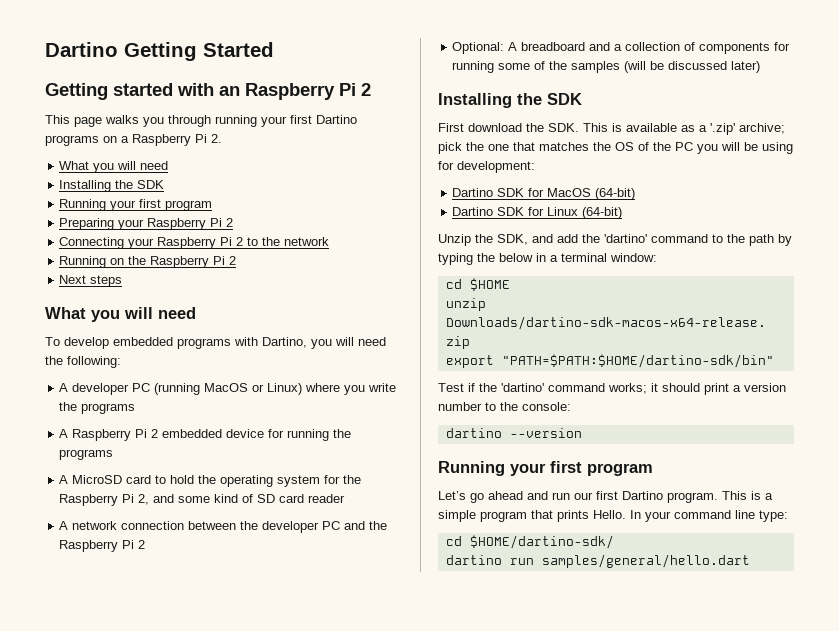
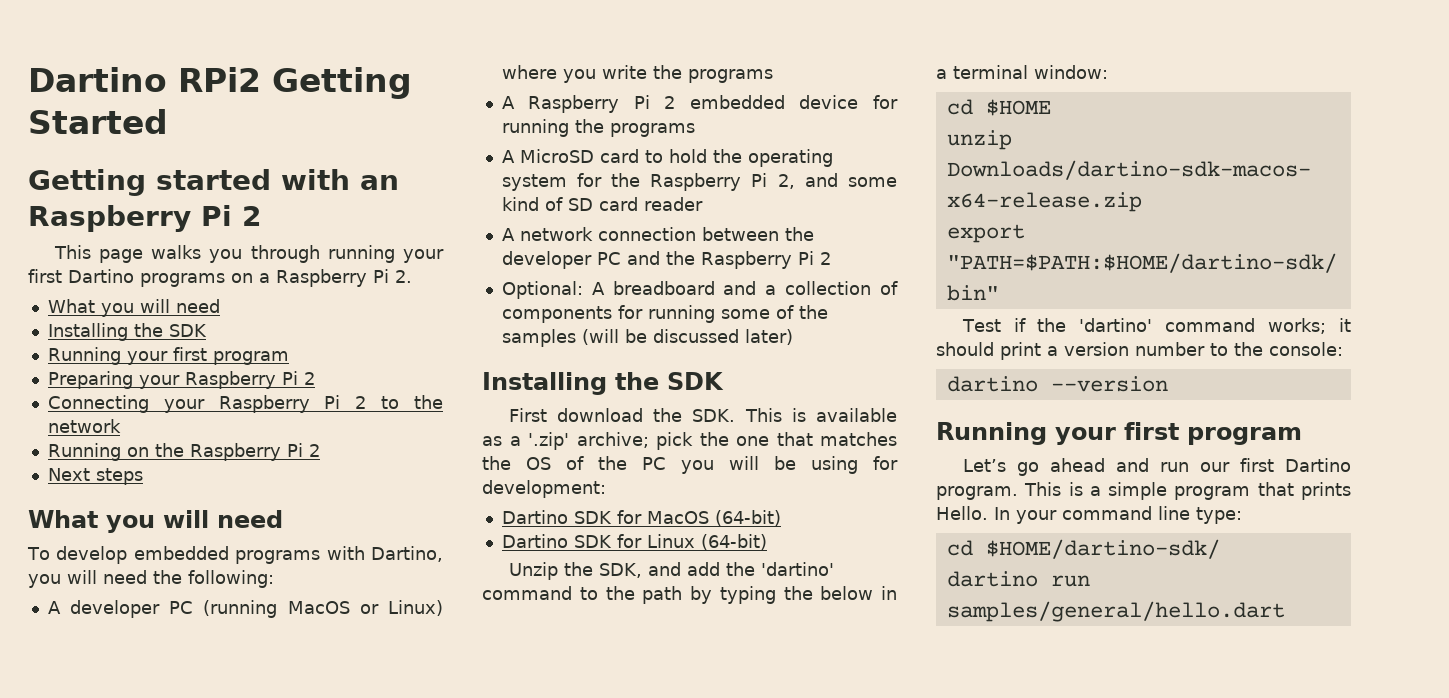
- Dartino Getting Started
+ Dartino RPi2 Getting Started

